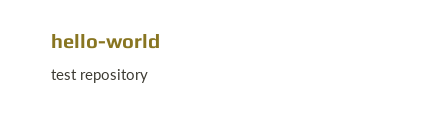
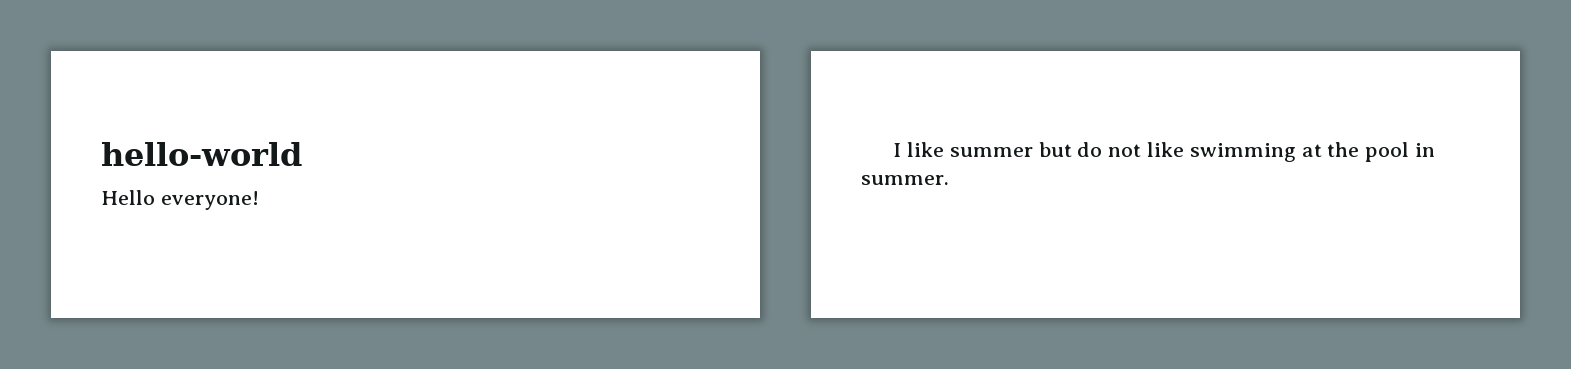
- test repository
+ Hello everyone!
+ I like summer but do not like swimming at the pool in summer.

